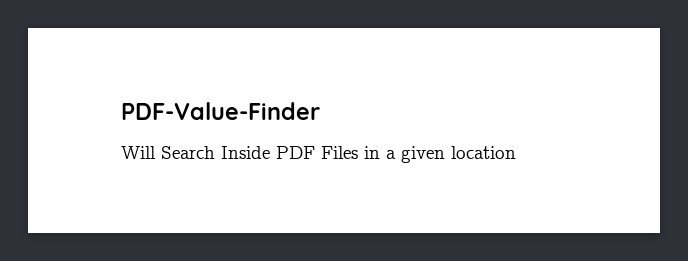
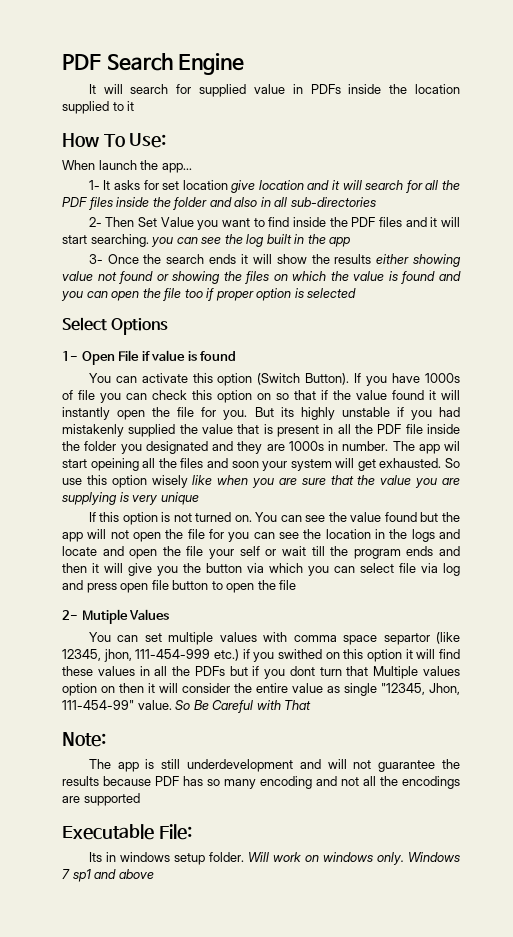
- PDF-Value-Finder
- Will Search Inside PDF Files in a given location
+ PDF Search Engine
+ It will search for supplied value in PDFs inside the location supplied to it
+ How To Use:
+ When launch the app...
+ 1- It asks for set location give location and it will search for all the PDF files inside the folder and also in all sub-directories
+ 2- Then Set Value you want to find inside the PDF files and it will start searching. you can see the log built in the app
+ 3- Once the search ends it will show the results either showing value not found or showing the files on which the value is found and you can open the file too if proper option is selected
+ Select Options
+ 1- Open File if value is found
+ You can activate this option (Switch Button). If you have 1000s of file you can check this option on so that if the value found it will instantly open the file for you. But its highly unstable if you had mistakenly supplied the value that is present in all the PDF file inside the folder you designated and they are 1000s in number. The app wil start opeining all the files and soon your system will get exhausted. So use this option wisely like when you are sure that the value you are supplying is very unique
+ If this option is not turned on. You can see the value found but the app will not open the file for you can see the location in the logs and locate and open the file your self or wait till the program ends and then it will give you the button via which you can select file via log and press open file button to open the file
+ 2- Mutiple Values
+ You can set multiple values with comma space separtor (like 12345, jhon, 111-454-999 etc.) if you swithed on this option it will find these values in all the PDFs but if you dont turn that Multiple values option on then it will consider the entire value as single "12345, Jhon, 111-454-99" value. So Be Careful with That
+ Note:
+ The app is still underdevelopment and will not guarantee the results because PDF has so many encoding and not all the encodings are supported
+ Executable File:
+ Its in windows setup folder. Will work on windows only. Windows 7 sp1 and above

